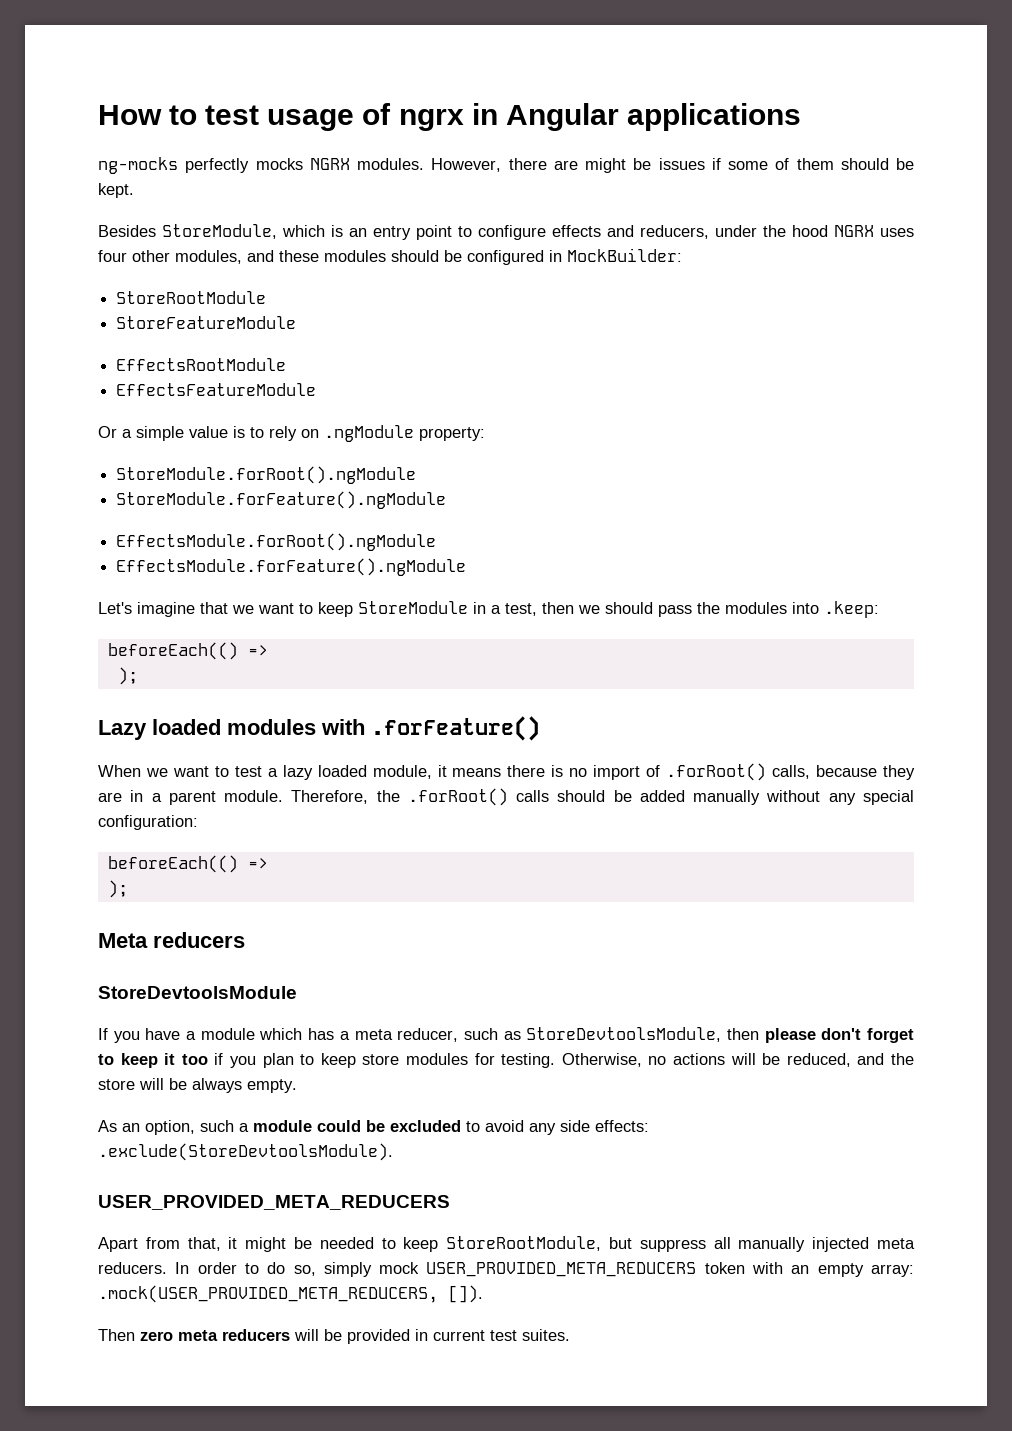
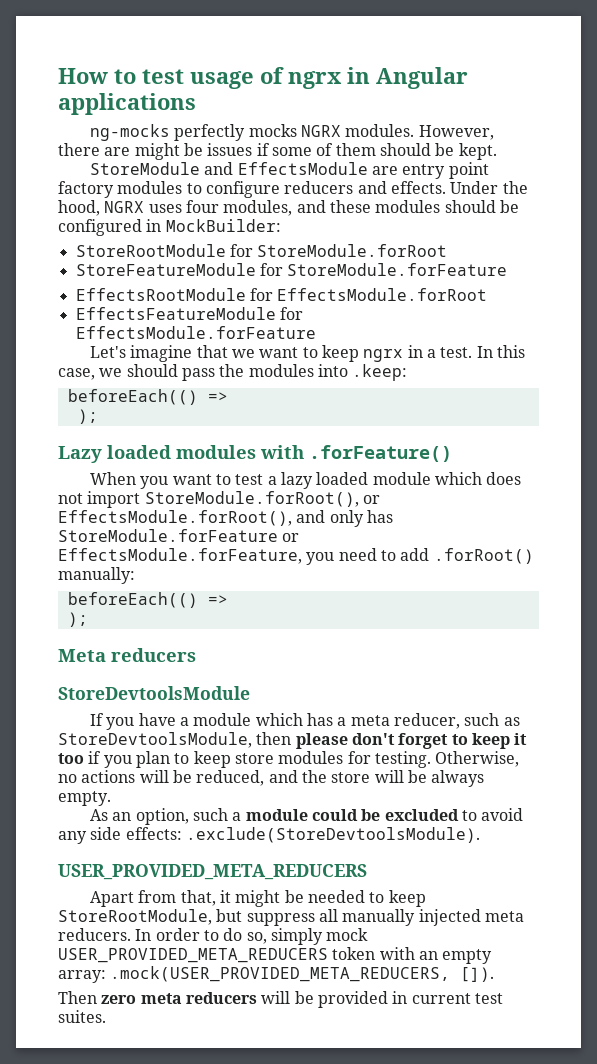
- Besides StoreModule, which is an entry point to configure effects and reducers, under the hood NGRX uses four other modules, and these modules should be configured in MockBuilder:
+ StoreModule and EffectsModule are entry point factory modules to configure reducers and effects. Under the hood, NGRX uses four modules, and these modules should be configured in MockBuilder:
- StoreRootModule
+ StoreRootModule for StoreModule.forRoot
- StoreFeatureModule
+ StoreFeatureModule for StoreModule.forFeature
- EffectsRootModule
+ EffectsRootModule for EffectsModule.forRoot
- EffectsFeatureModule
- Or a simple value is to rely on .ngModule property:
- StoreModule.forRoot().ngModule
- StoreModule.forFeature().ngModule
- EffectsModule.forRoot().ngModule
- EffectsModule.forFeature().ngModule
+ EffectsFeatureModule for EffectsModule.forFeature
- Let's imagine that we want to keep StoreModule in a test, then we should pass the modules into .keep:
+ Let's imagine that we want to keep ngrx in a test. In this case, we should pass the modules into .keep:
- When we want to test a lazy loaded module, it means there is no import of .forRoot() calls, because they are in a parent module. Therefore, the .forRoot() calls should be added manually without any special configuration:
+ When you want to test a lazy loaded module which does not import StoreModule.forRoot(), or EffectsModule.forRoot(), and only has StoreModule.forFeature or EffectsModule.forFeature, you need to add .forRoot() manually:

